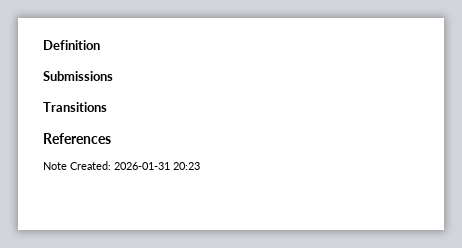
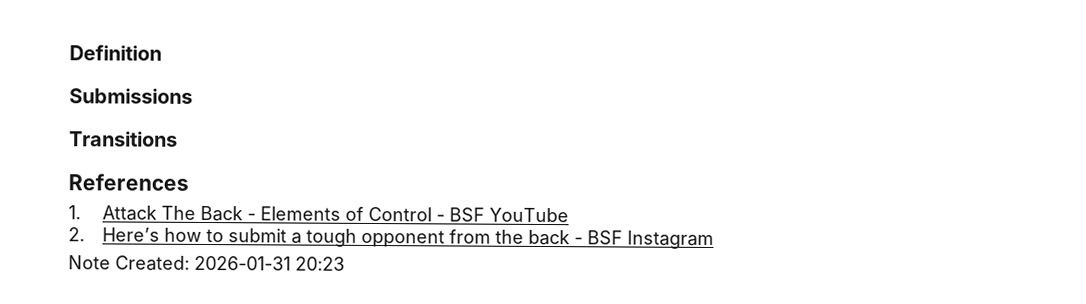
+ 1. Attack The Back - Elements of Control - BSF YouTube
+ 2. Here’s how to submit a tough opponent from the back - BSF Instagram

